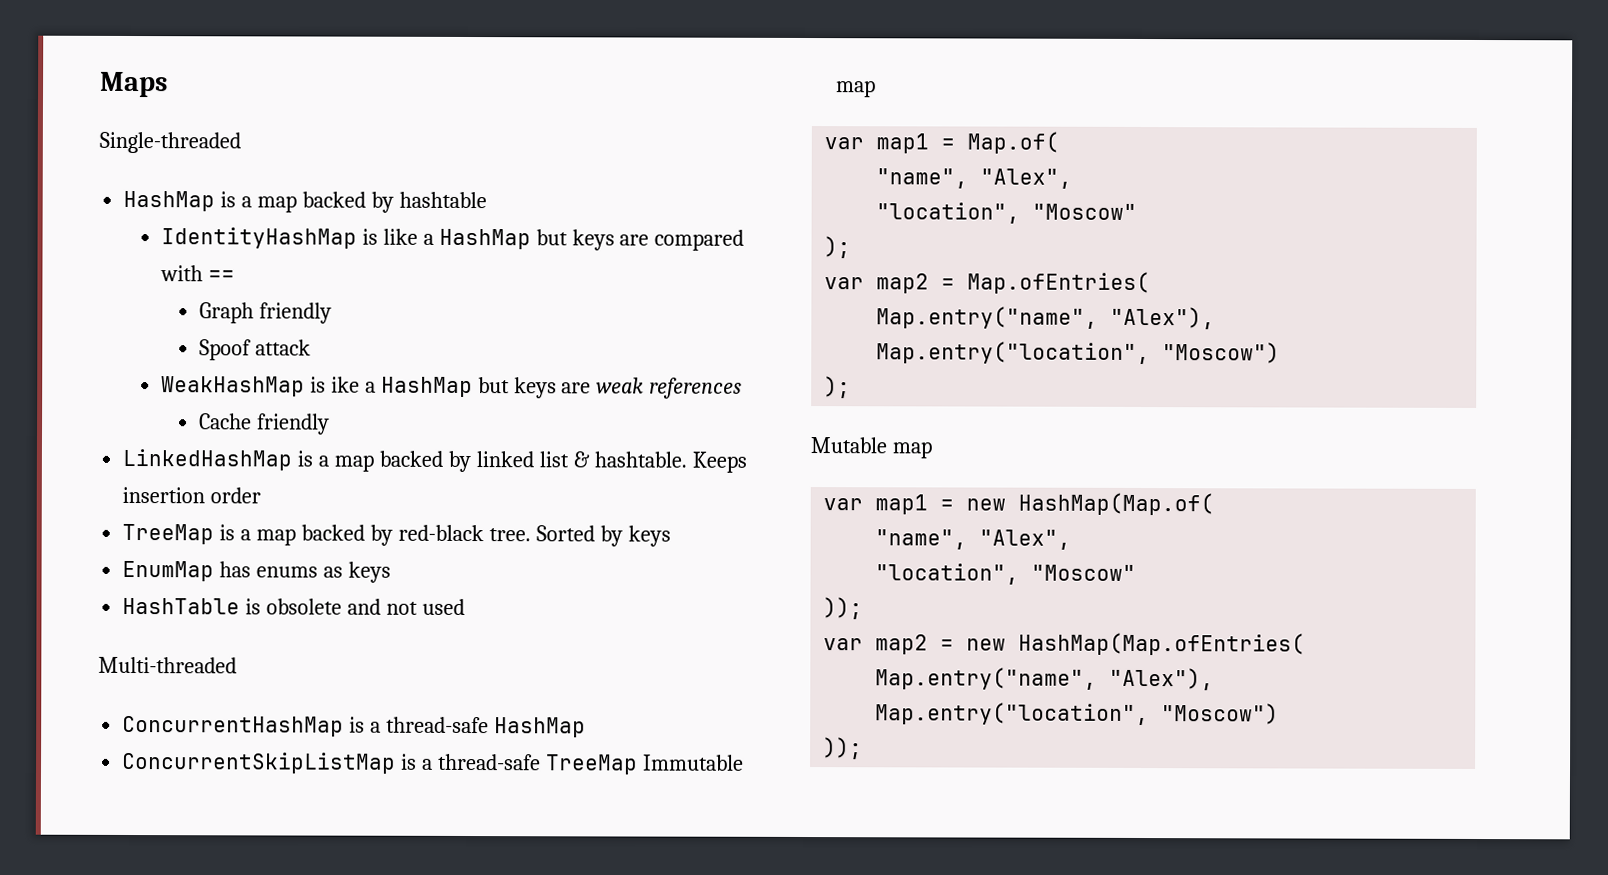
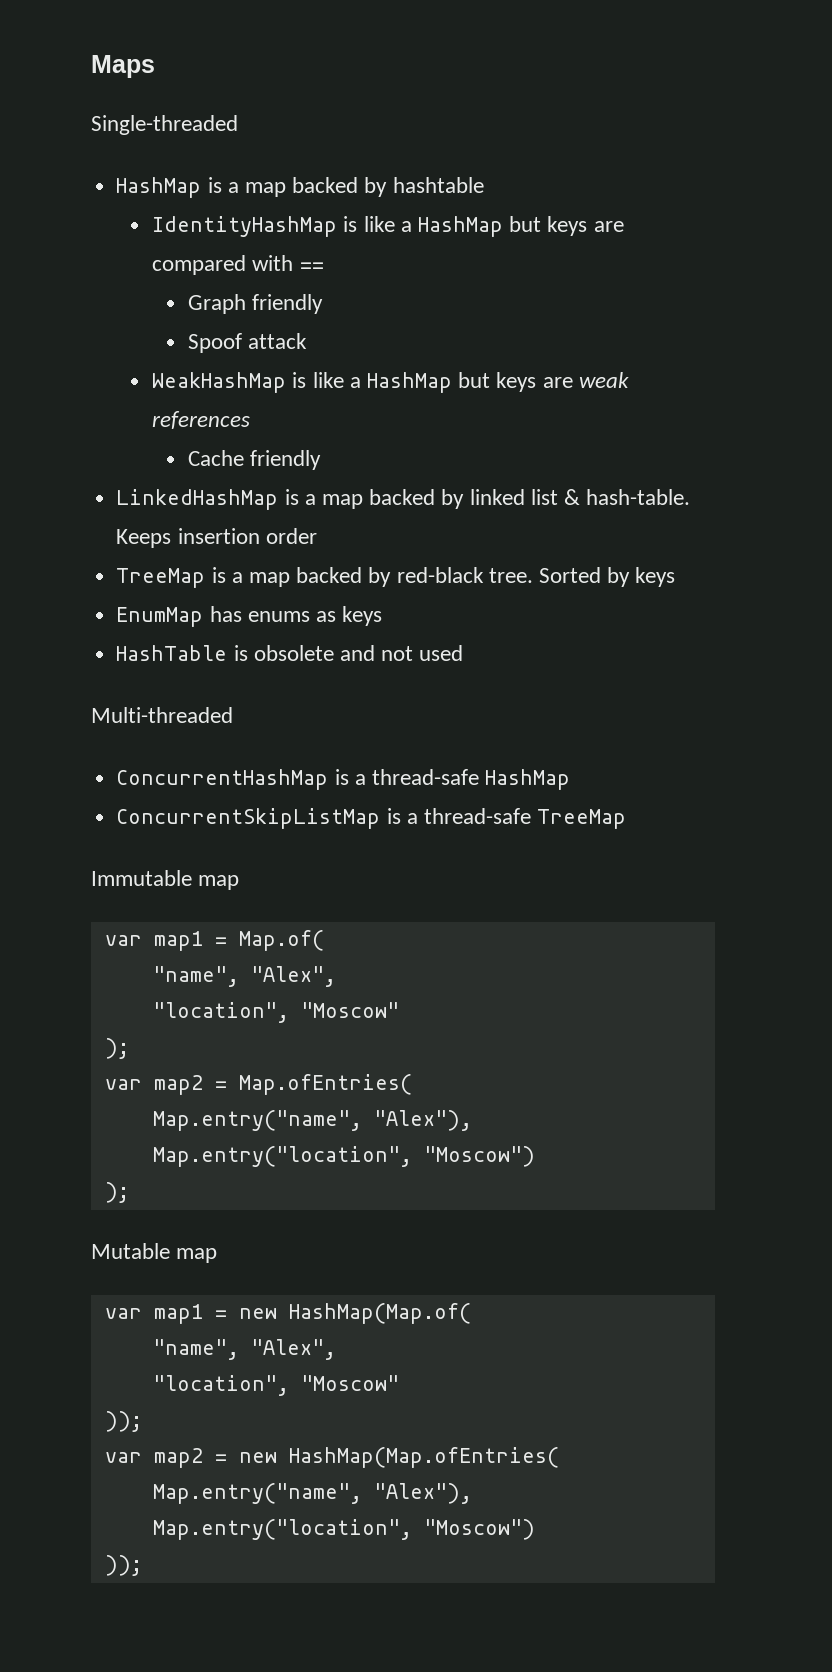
- WeakHashMap is ike a HashMap but keys are weak references
+ WeakHashMap is like a HashMap but keys are weak references
- LinkedHashMap is a map backed by linked list & hashtable.
+ LinkedHashMap is a map backed by linked list & hash-table.
- ConcurrentSkipListMap is a thread-safe TreeMap Immutable map
+ ConcurrentSkipListMap is a thread-safe TreeMap
+ Immutable map

